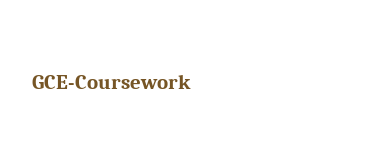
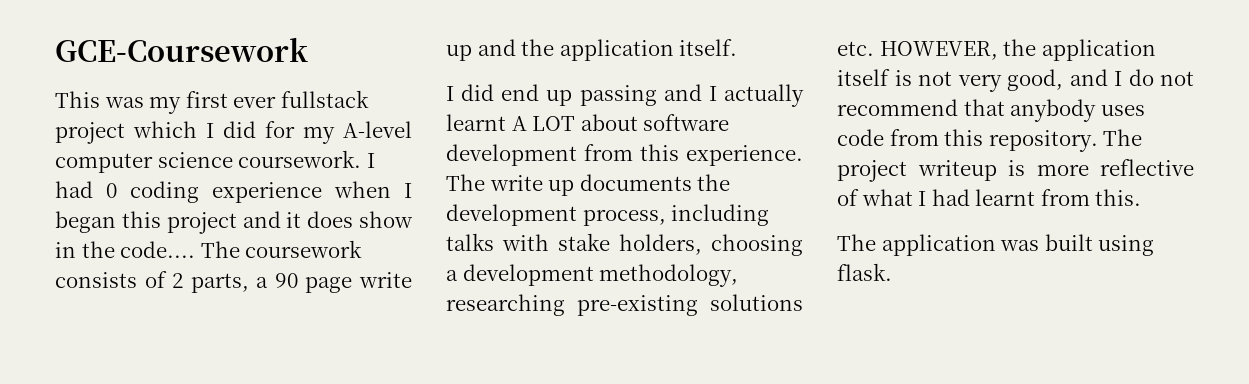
+ This was my first ever fullstack project which I did for my A-level computer science coursework. I had 0 coding experience when I began this project and it does show in the code.... The coursework consists of 2 parts, a 90 page write up and the application itself.
+ I did end up passing and I actually learnt A LOT about software development from this experience. The write up documents the development process, including talks with stake holders, choosing a development methodology, researching pre-existing solutions etc. HOWEVER, the application itself is not very good, and I do not recommend that anybody uses code from this repository. The project writeup is more reflective of what I had learnt from this.
+ The application was built using flask.

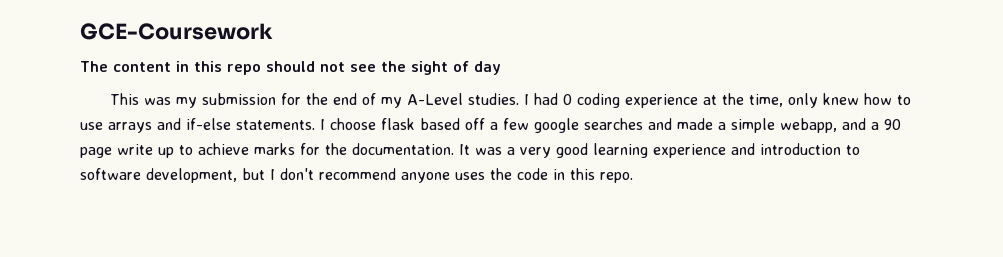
- This was my first ever fullstack project which I did for my A-level computer science coursework.
+ The content in this repo should not see the sight of day
+ This was my submission for the end of my A-Level studies.
- I had 0 coding experience when I began this project and it does show in the code.... The coursework consists of 2 parts, a 90 page write up and the application itself.
- I did end up passing and I actually learnt A LOT about software development from this experience. The write up documents the development process, including talks with stake holders, choosing a development methodology, researching pre-existing solutions etc. HOWEVER, the application itself is not very good, and I do not recommend that anybody uses code from this repository. The project writeup is more reflective of what I had learnt from this.
- The application was built using flask.
+ I had 0 coding experience at the time, only knew how to use arrays and if-else statements. I choose flask based off a few google searches and made a simple webapp, and a 90 page write up to achieve marks for the documentation. It was a very good learning experience and introduction to software development, but I don't recommend anyone uses the code in this repo.

